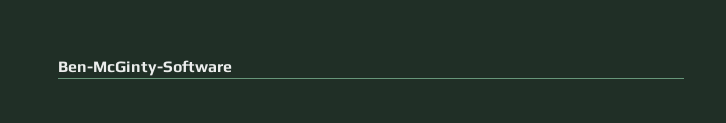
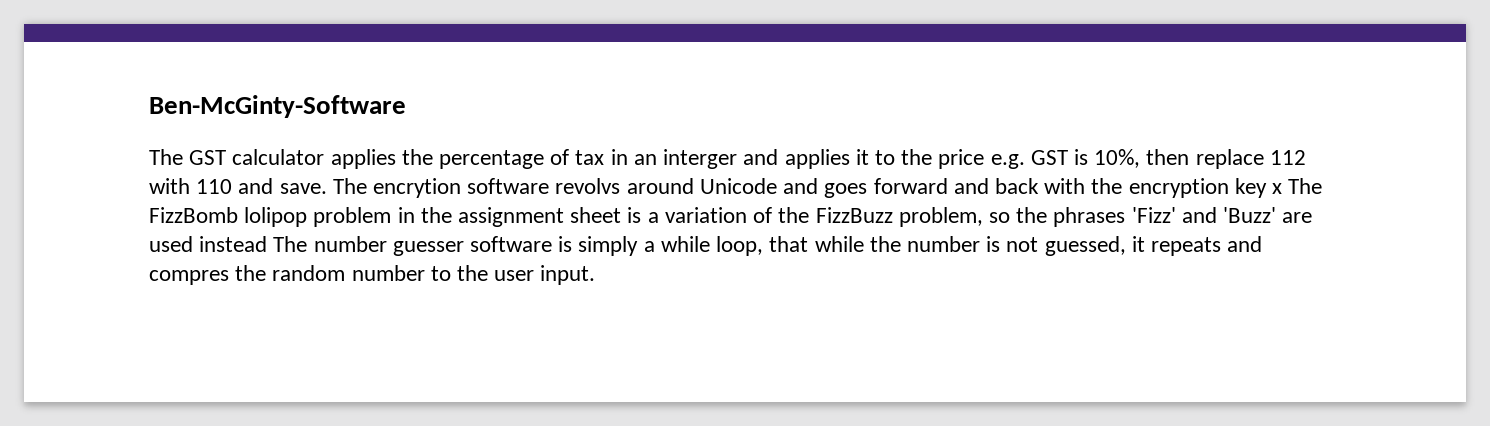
+ The GST calculator applies the percentage of tax in an interger and applies it to the price e.g. GST is 10%, then replace 112 with 110 and save. The encrytion software revolvs around Unicode and goes forward and back with the encryption key x The FizzBomb lolipop problem in the assignment sheet is a variation of the FizzBuzz problem, so the phrases 'Fizz' and 'Buzz' are used instead The number guesser software is simply a while loop, that while the number is not guessed, it repeats and compres the random number to the user input.

